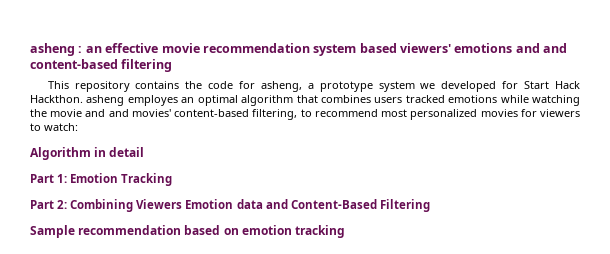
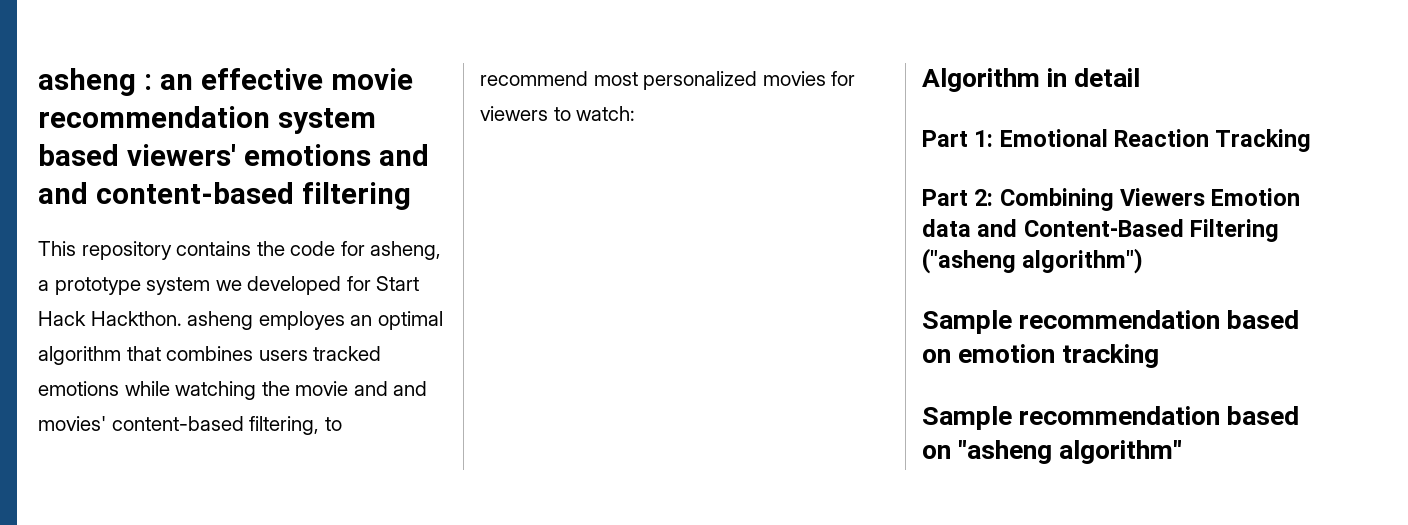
- Part 1: Emotion Tracking
+ Part 1: Emotional Reaction Tracking
- Part 2: Combining Viewers Emotion data and Content-Based Filtering
+ Part 2: Combining Viewers Emotion data and Content-Based Filtering ("asheng algorithm")
+ Sample recommendation based on "asheng algorithm"

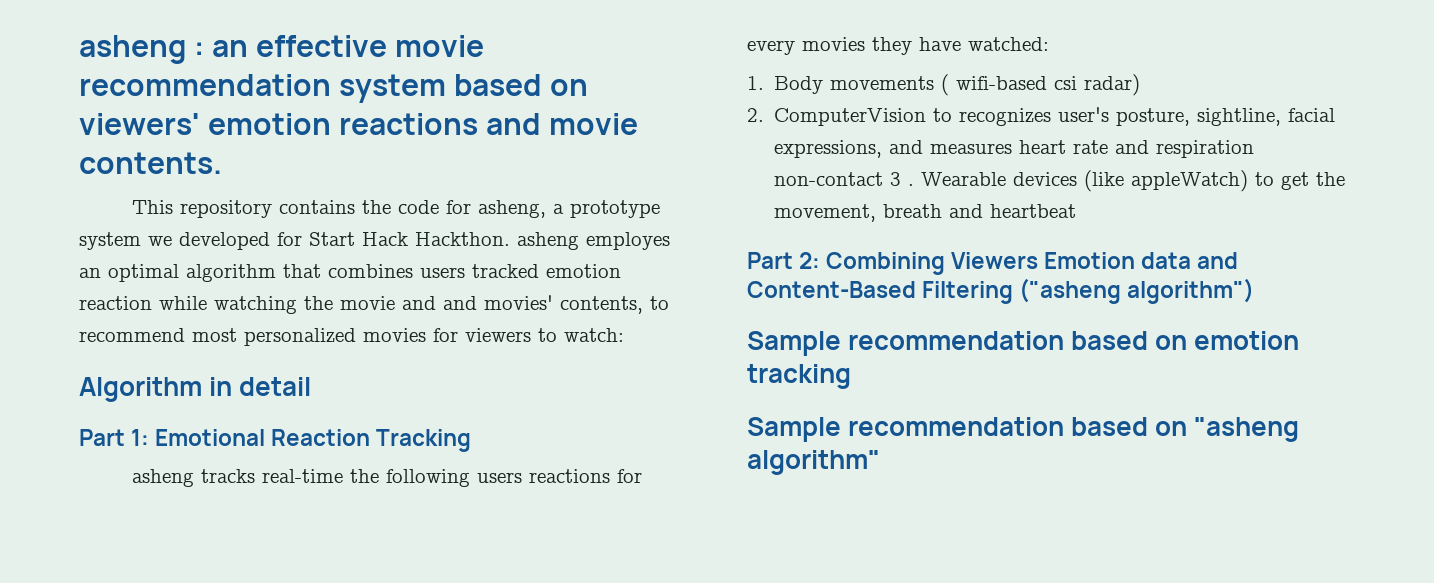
- asheng : an effective movie recommendation system based viewers' emotions and and content-based filtering
+ asheng : an effective movie recommendation system based on viewers' emotion reactions and movie contents.
- This repository contains the code for asheng, a prototype system we developed for Start Hack Hackthon. asheng employes an optimal algorithm that combines users tracked emotions while watching the movie and and movies' content-based filtering, to recommend most personalized movies for viewers to watch:
+ This repository contains the code for asheng, a prototype system we developed for Start Hack Hackthon. asheng employes an optimal algorithm that combines users tracked emotion reaction while watching the movie and and movies' contents, to recommend most personalized movies for viewers to watch:
+ asheng tracks real-time the following users reactions for every movies they have watched:
+ 1. Body movements ( wifi-based csi radar)
+ 2. ComputerVision to recognizes user's posture, sightline, facial expressions, and measures heart rate and respiration non-contact 3 . Wearable devices (like appleWatch) to get the movement, breath and heartbeat

